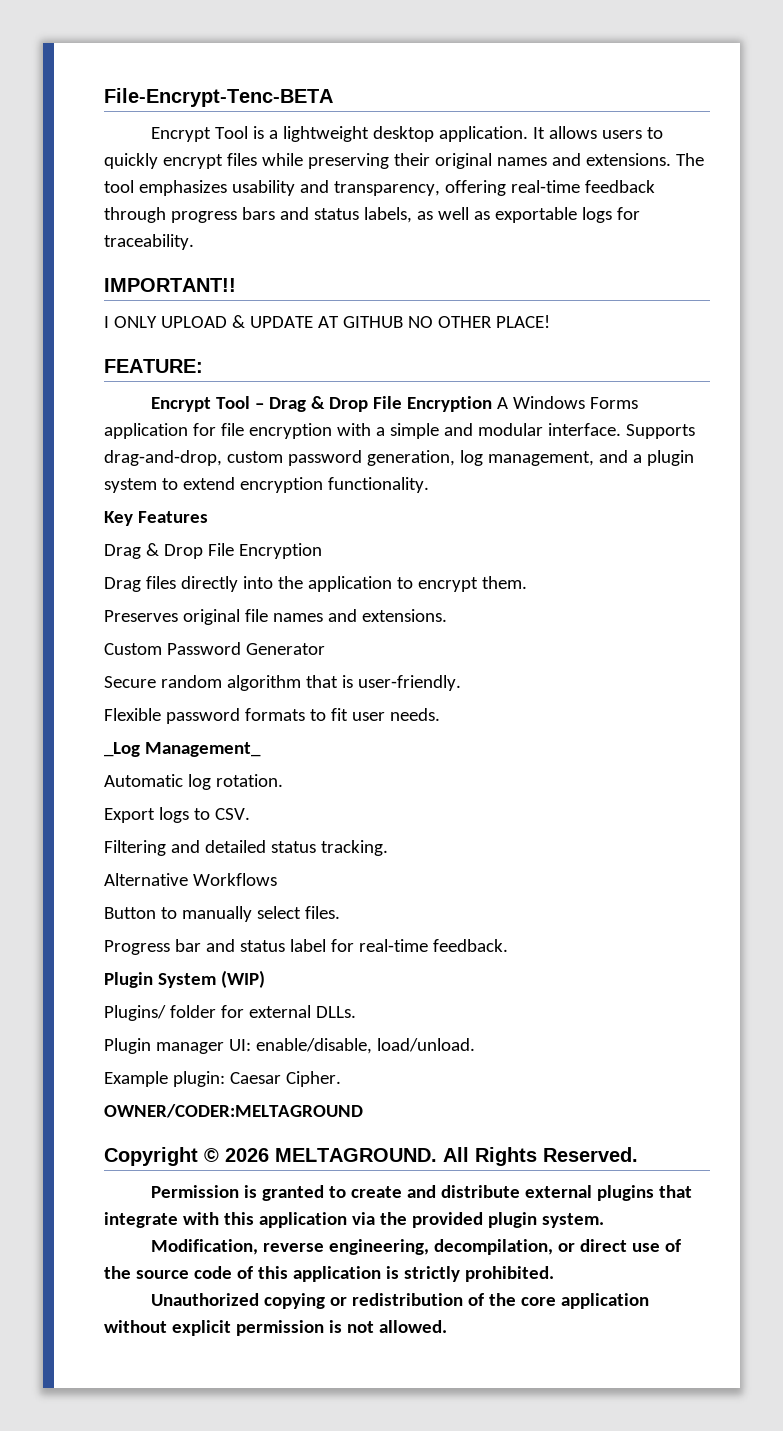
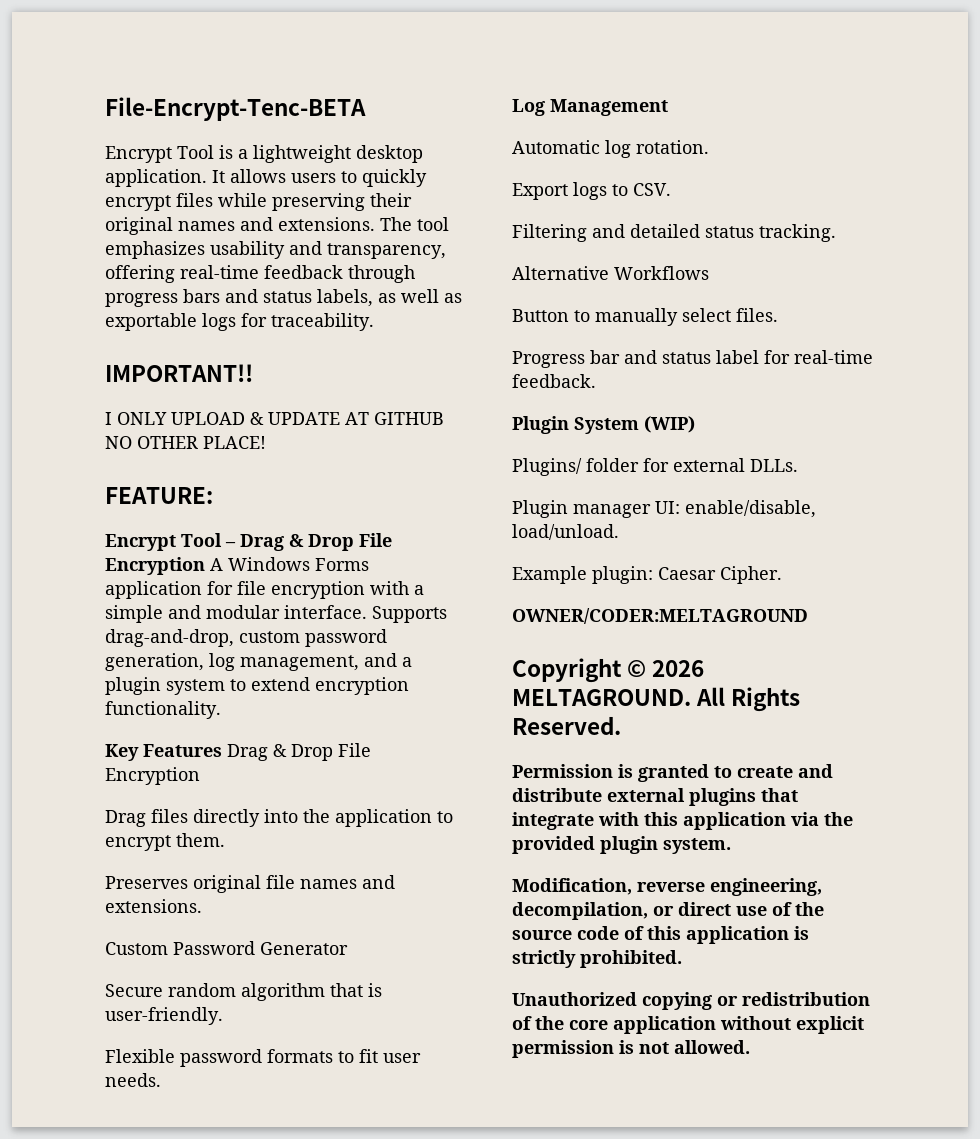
- Key Features
- Drag & Drop File Encryption
+ Key Features Drag & Drop File Encryption
- _Log Management_
+ Log Management

